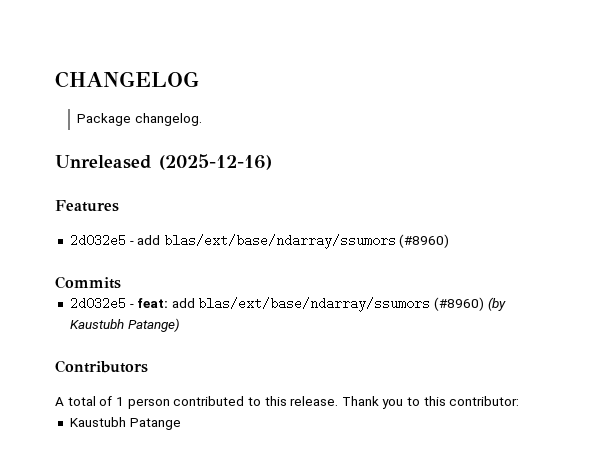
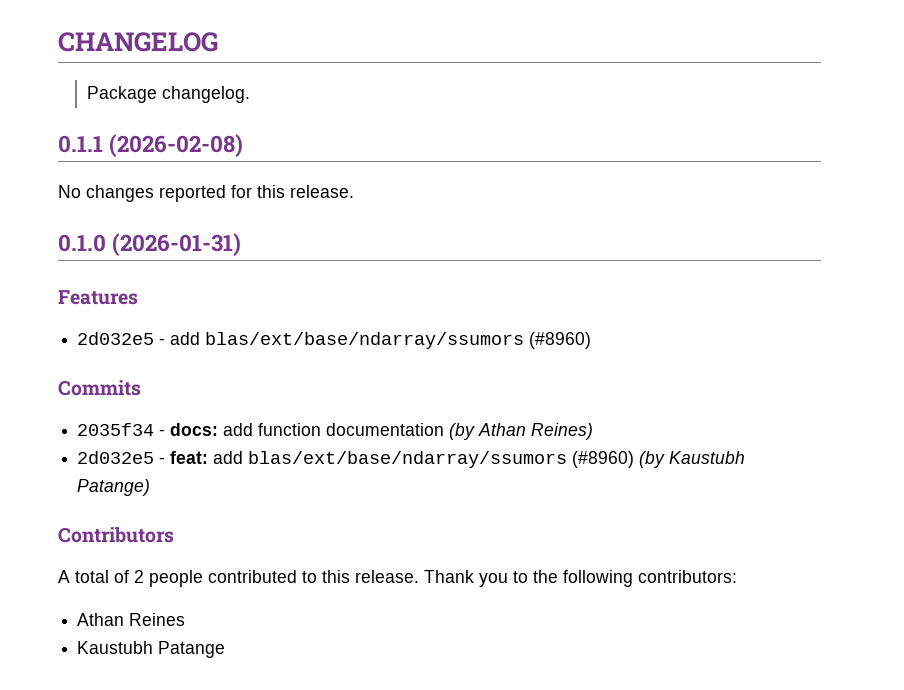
- Unreleased (2025-12-16)
+ 0.1.1 (2026-02-08)
+ No changes reported for this release.
+ 0.1.0 (2026-01-31)
+ 2035f34 - docs: add function documentation (by Athan Reines)
- A total of 1 person contributed to this release.
+ A total of 2 people contributed to this release.
- Thank you to this contributor:
+ Thank you to the following contributors:
+ Athan Reines

